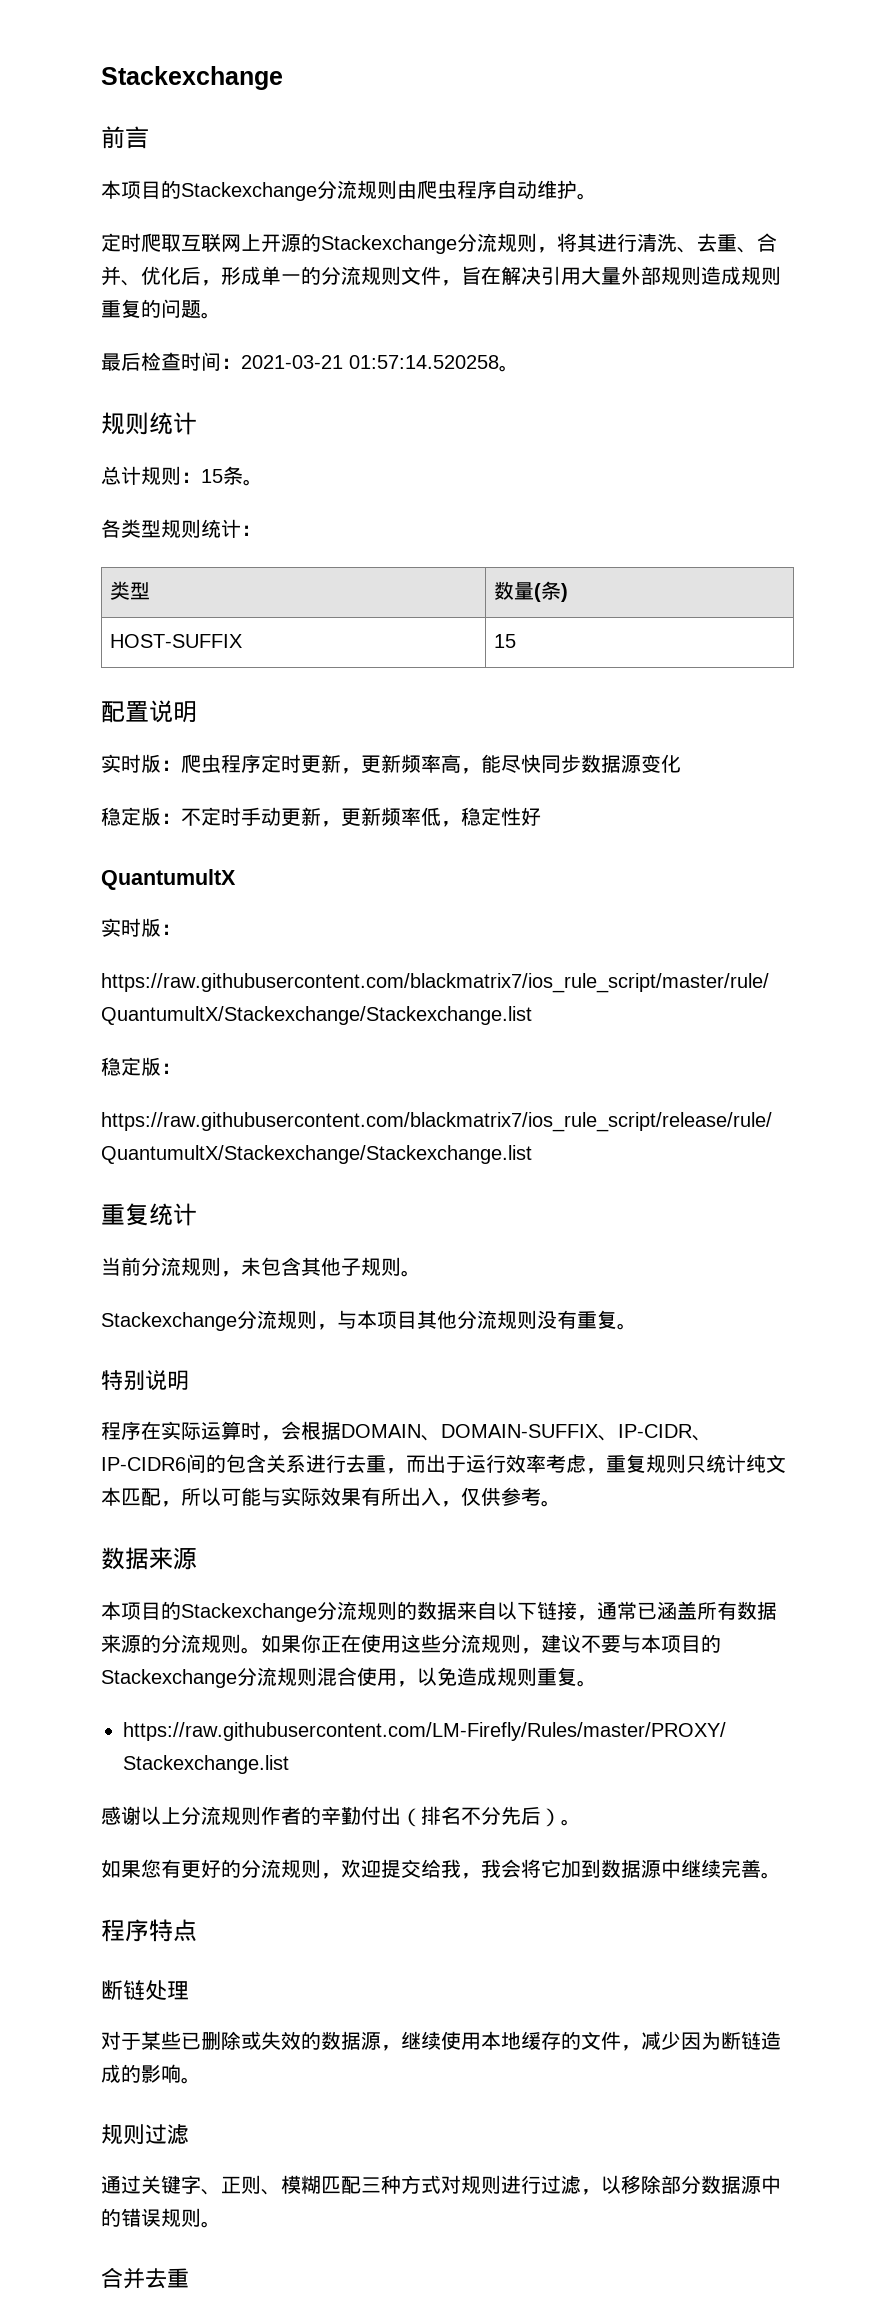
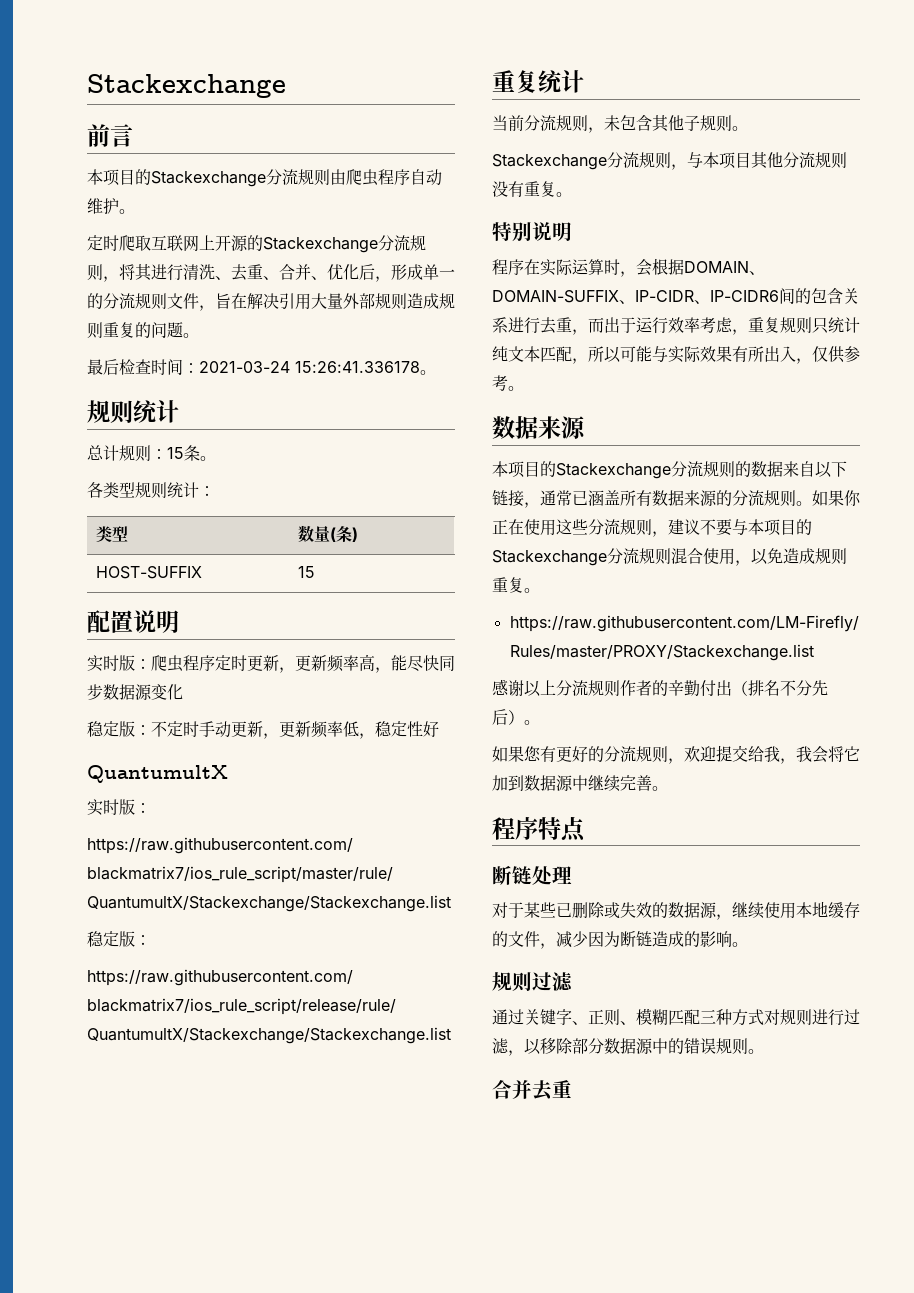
- 最后检查时间：2021-03-21 01:57:14.520258。
+ 最后检查时间：2021-03-24 15:26:41.336178。

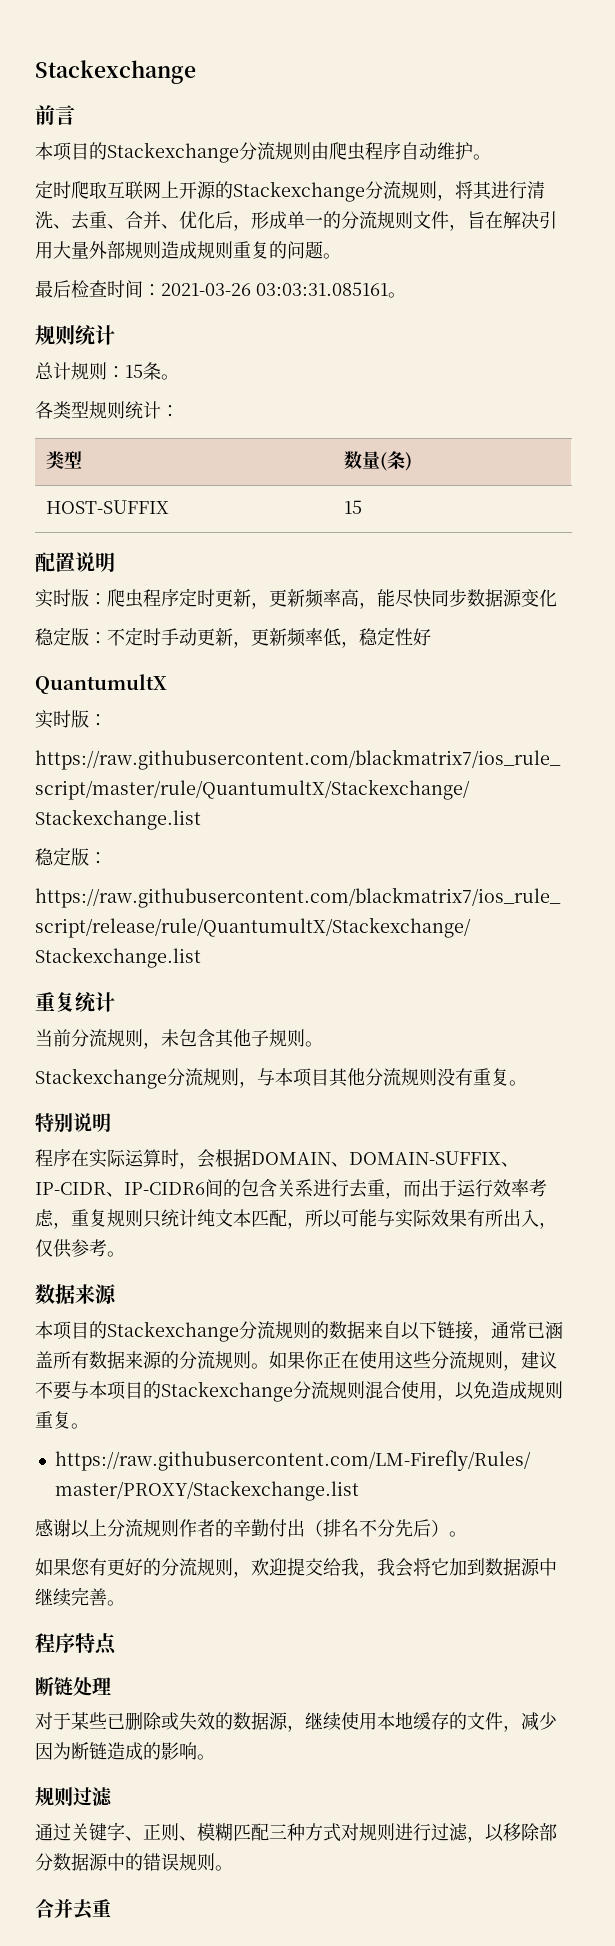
- 最后检查时间：2021-03-24 15:26:41.336178。
+ 最后检查时间：2021-03-26 03:03:31.085161。

